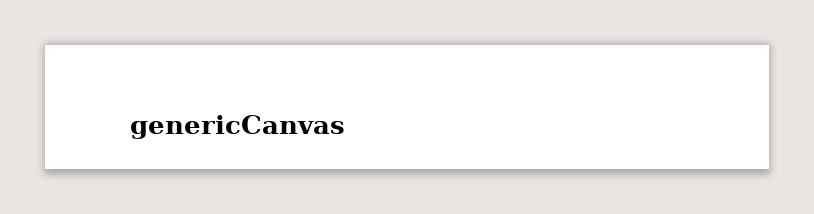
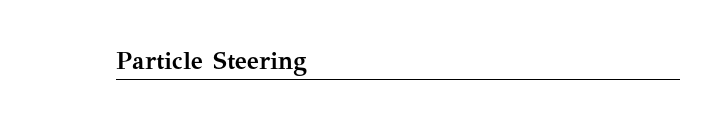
- genericCanvas
+ Particle Steering

